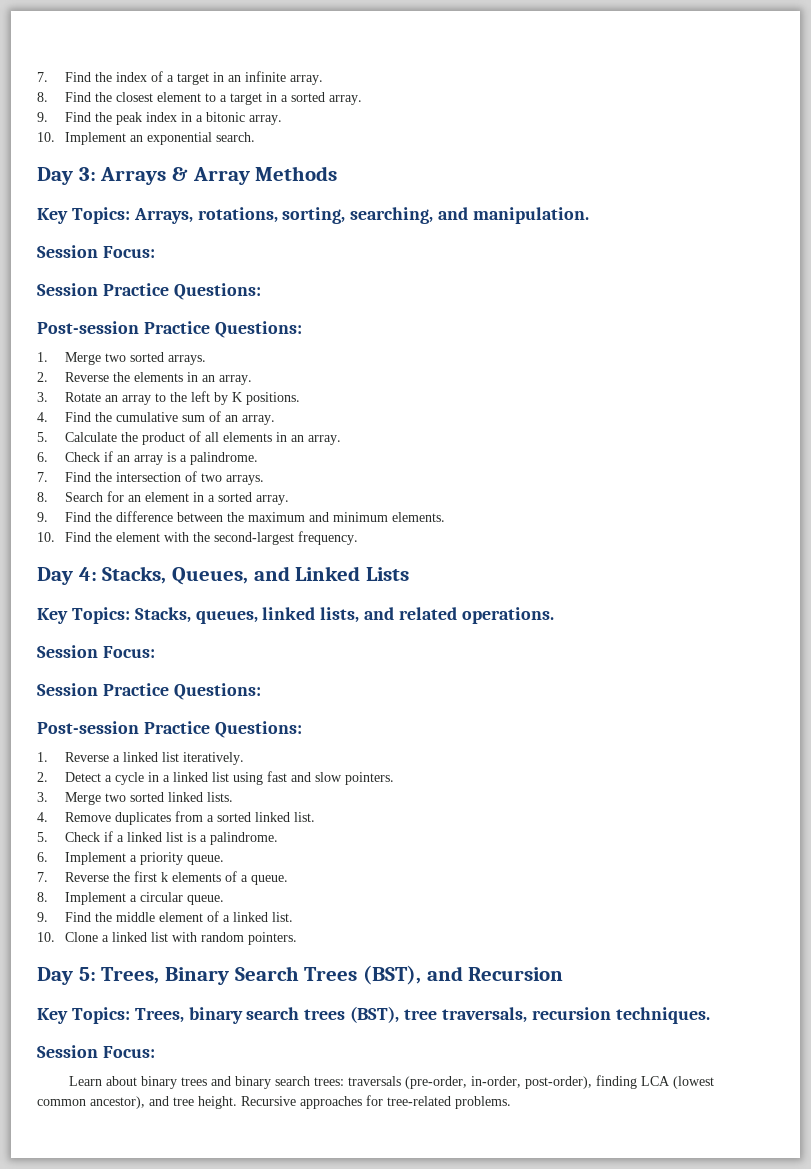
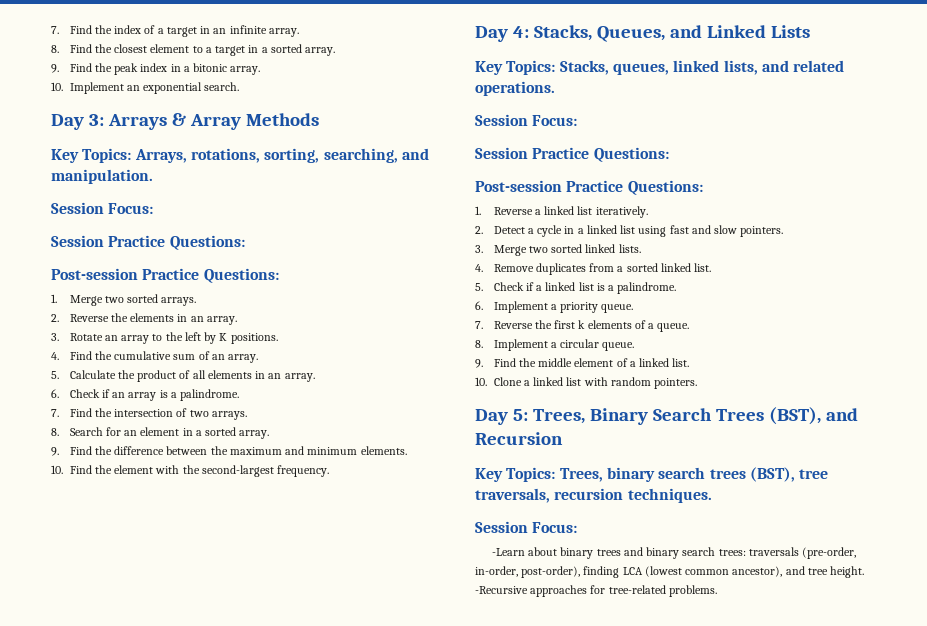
- Learn about binary trees and binary search trees: traversals (pre-order, in-order, post-order), finding LCA (lowest common ancestor), and tree height.
+ -Learn about binary trees and binary search trees: traversals (pre-order, in-order, post-order), finding LCA (lowest common ancestor), and tree height.
- Recursive approaches for tree-related problems.
+ -Recursive approaches for tree-related problems.

